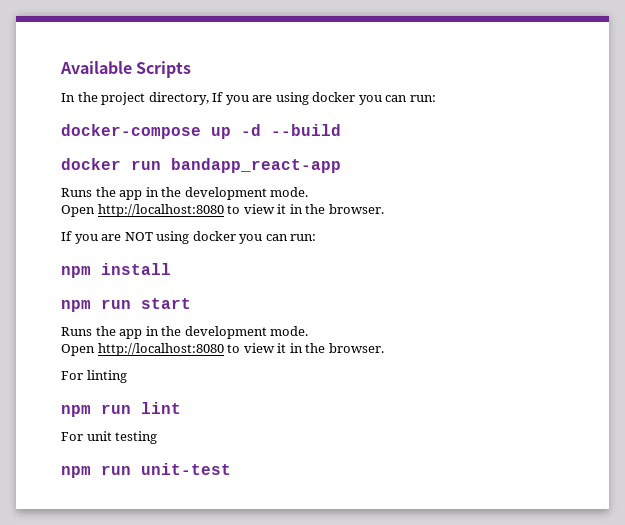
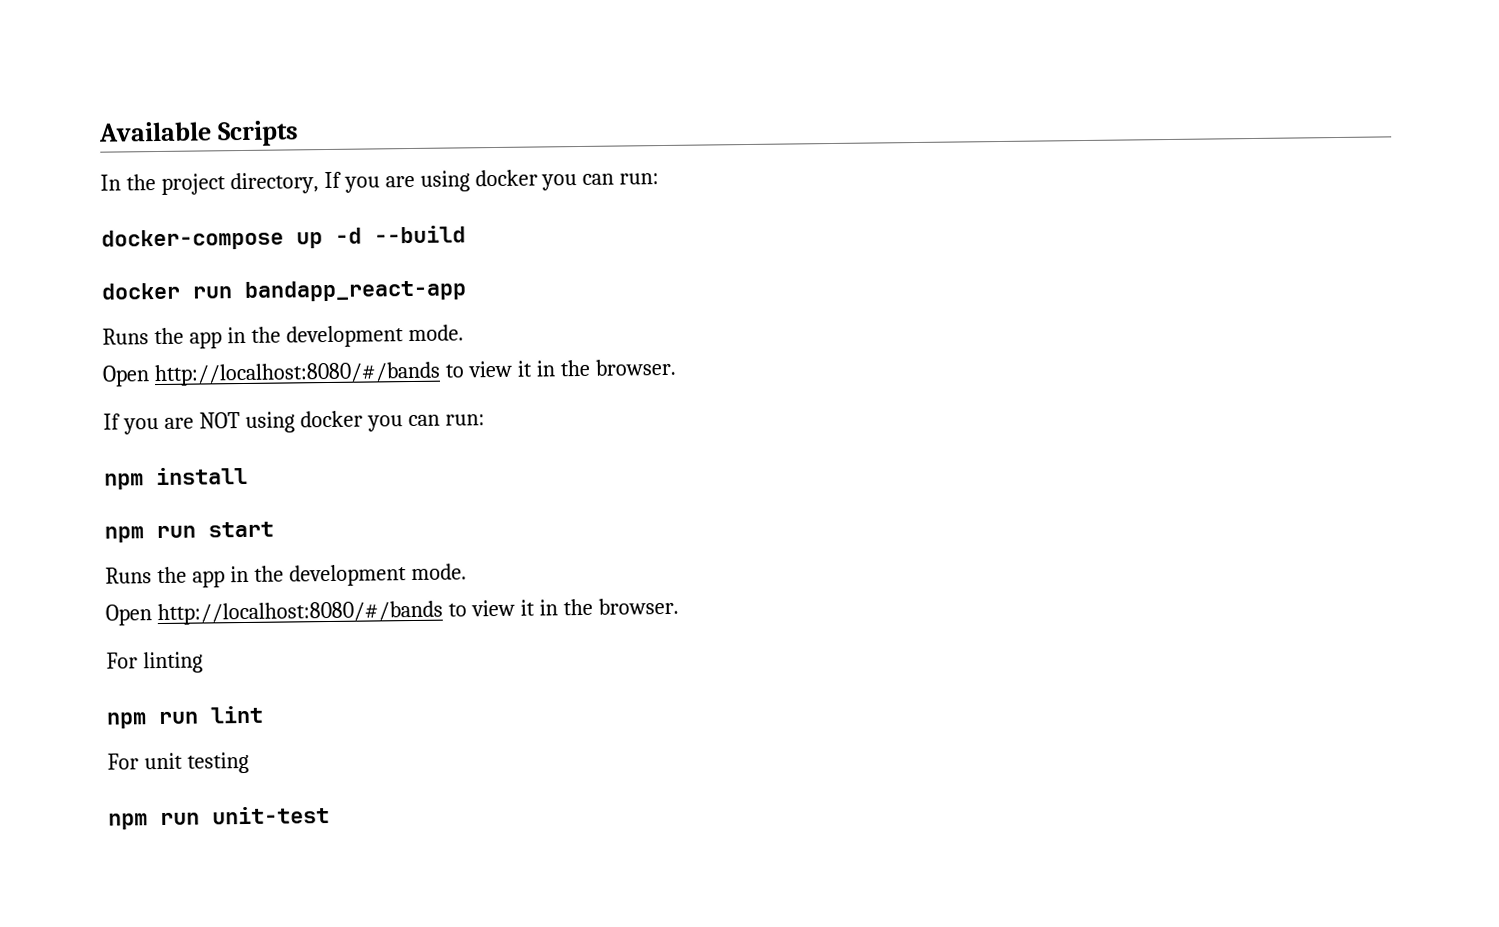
  docker run bandapp_react-app
  Runs the app in the development mode.
- Open http://localhost:8080 to view it in the browser.
+ Open http://localhost:8080/#/bands to view it in the browser.
  npm run start
  Runs the app in the development mode.
- Open http://localhost:8080 to view it in the browser.
+ Open http://localhost:8080/#/bands to view it in the browser.

